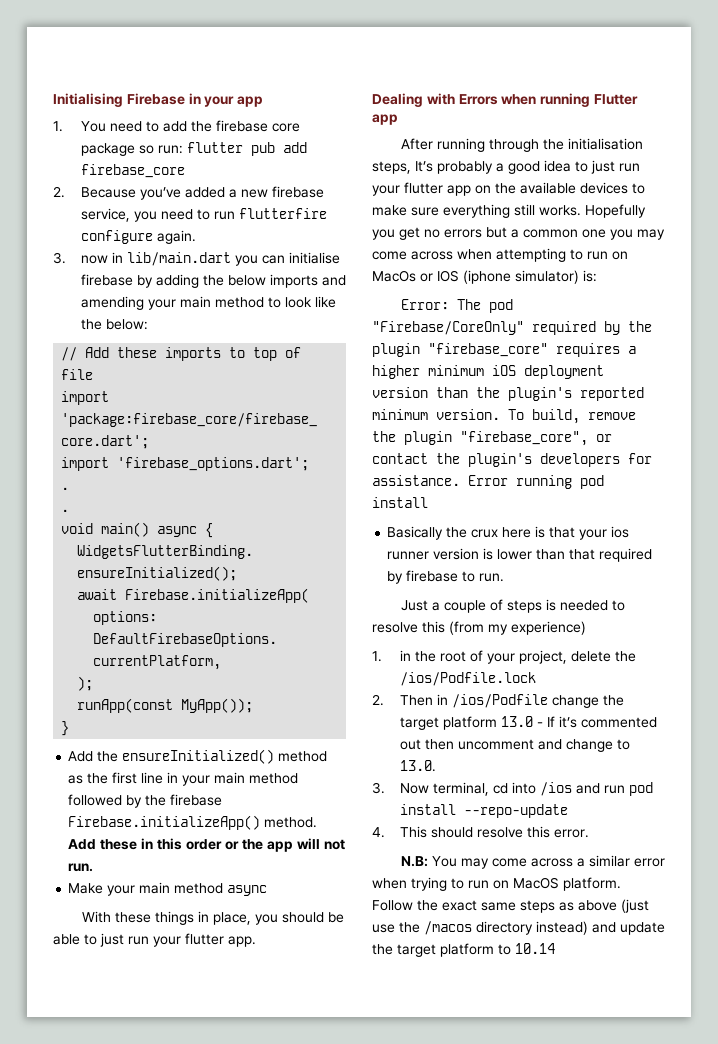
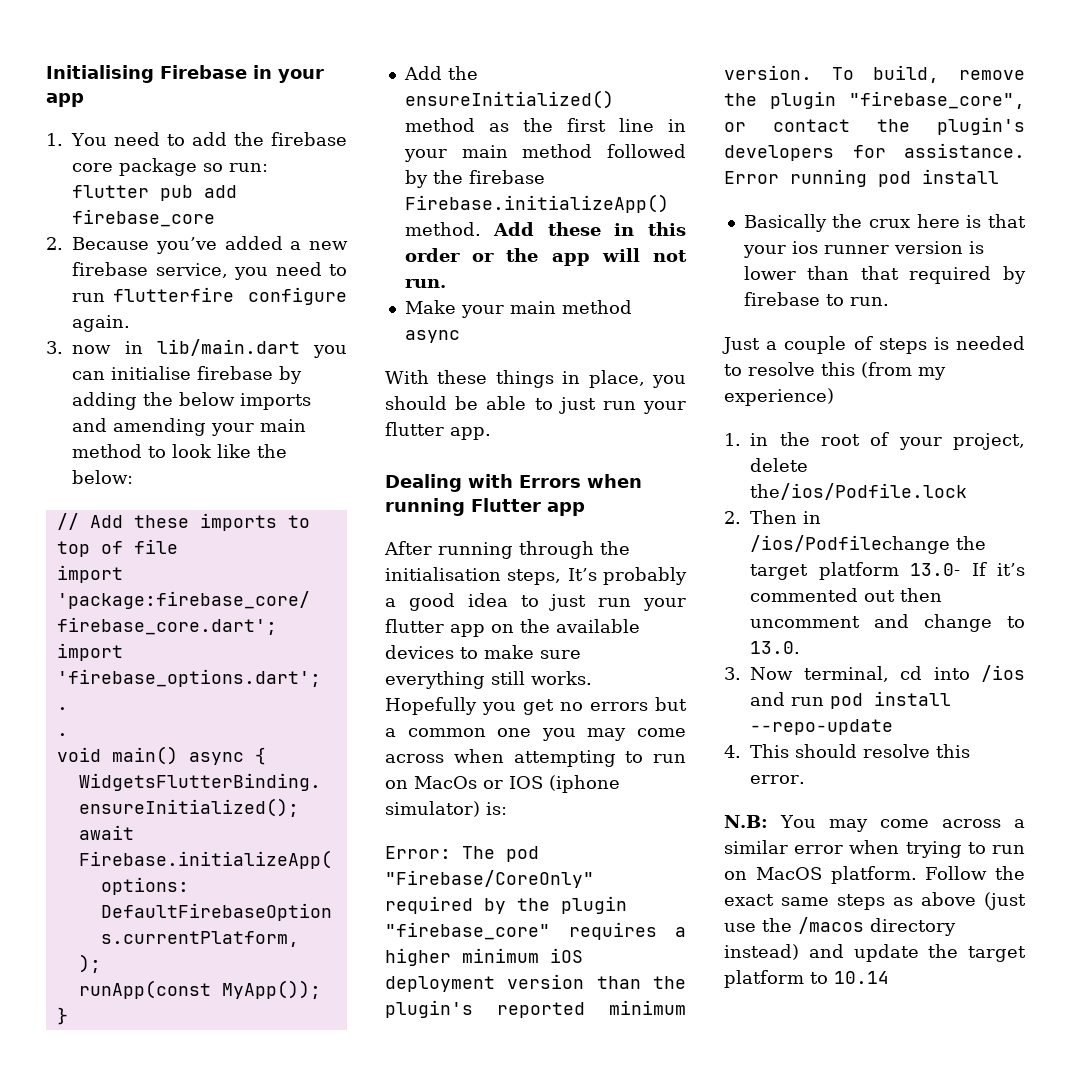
- 1. in the root of your project, delete the /ios/Podfile.lock
+ 1. in the root of your project, delete the/ios/Podfile.lock
- 2. Then in /ios/Podfile change the target platform 13.0 - If it’s commented out then uncomment and change to 13.0.
+ 2. Then in /ios/Podfilechange the target platform 13.0- If it’s commented out then uncomment and change to 13.0.

